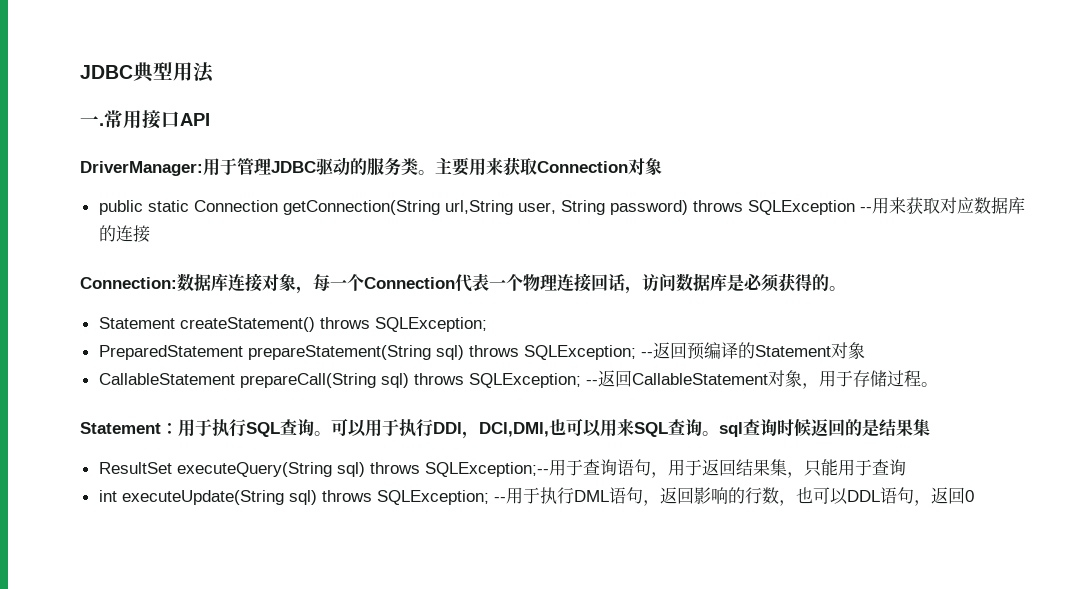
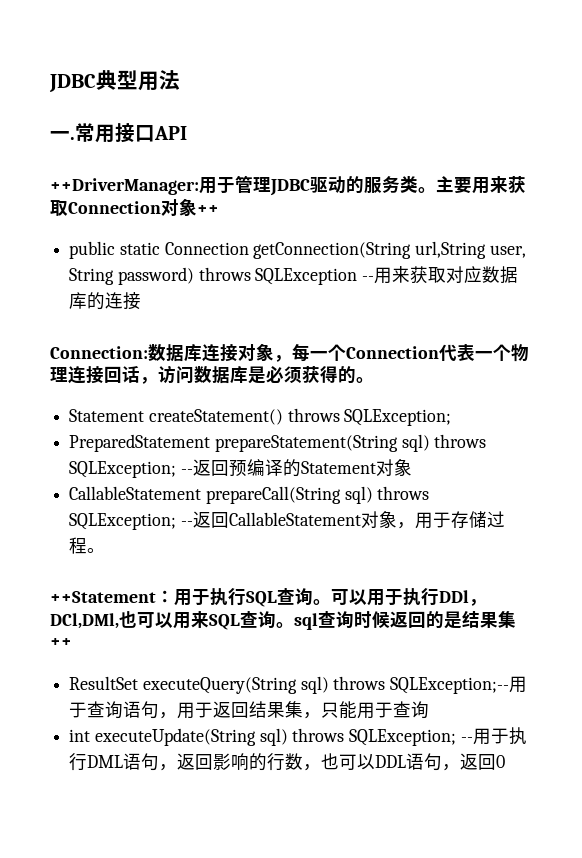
- DriverManager:用于管理JDBC驱动的服务类。
+ ++DriverManager:用于管理JDBC驱动的服务类。
- 主要用来获取Connection对象
+ 主要用来获取Connection对象++
- Statement：用于执行SQL查询。
+ ++Statement：用于执行SQL查询。
- 可以用于执行DDl，DCl,DMl,也可以用来SQL查询。sql查询时候返回的是结果集
+ 可以用于执行DDl，DCl,DMl,也可以用来SQL查询。sql查询时候返回的是结果集++

